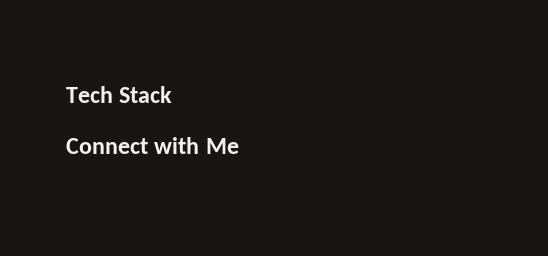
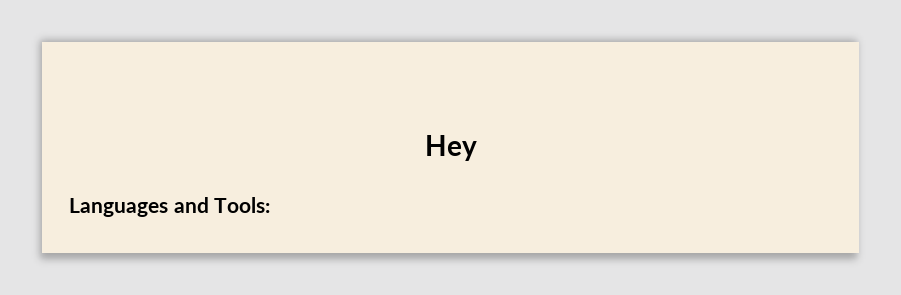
- Tech Stack
- Connect with Me
+ Hey
+ Languages and Tools:

